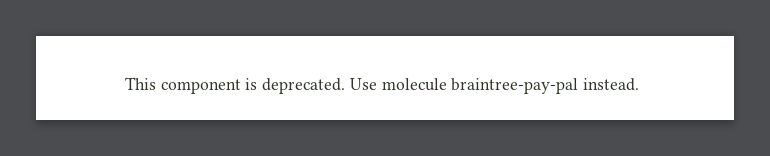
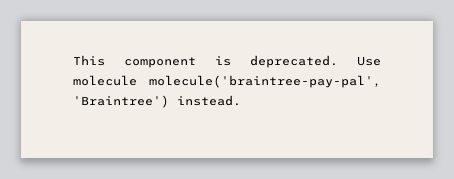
- Use molecule braintree-pay-pal instead.
+ Use molecule molecule('braintree-pay-pal', 'Braintree') instead.

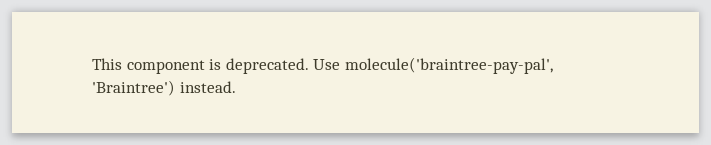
- Use molecule molecule('braintree-pay-pal', 'Braintree') instead.
+ Use molecule('braintree-pay-pal', 'Braintree') instead.

